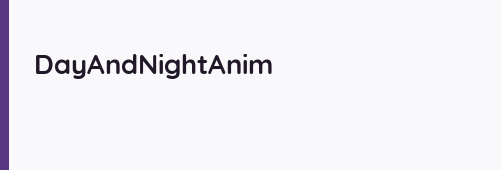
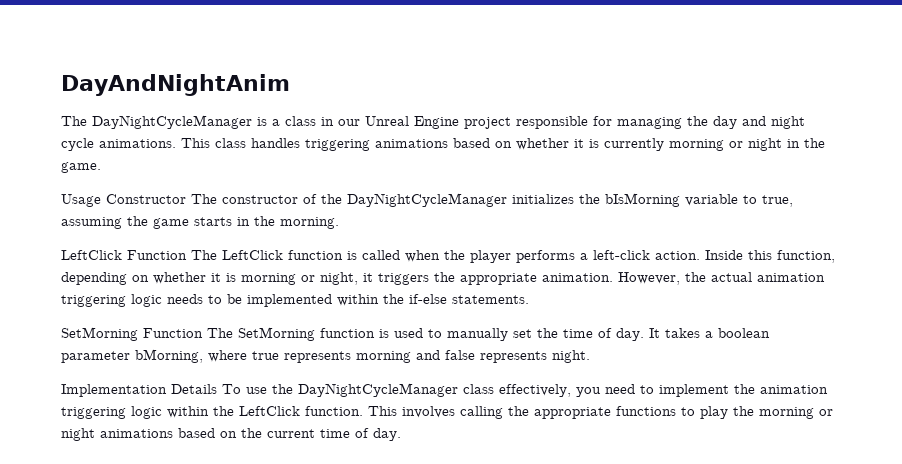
+ The DayNightCycleManager is a class in our Unreal Engine project responsible for managing the day and night cycle animations. This class handles triggering animations based on whether it is currently morning or night in the game.
+ Usage Constructor The constructor of the DayNightCycleManager initializes the bIsMorning variable to true, assuming the game starts in the morning.
+ LeftClick Function The LeftClick function is called when the player performs a left-click action. Inside this function, depending on whether it is morning or night, it triggers the appropriate animation. However, the actual animation triggering logic needs to be implemented within the if-else statements.
+ SetMorning Function The SetMorning function is used to manually set the time of day. It takes a boolean parameter bMorning, where true represents morning and false represents night.
+ Implementation Details To use the DayNightCycleManager class effectively, you need to implement the animation triggering logic within the LeftClick function. This involves calling the appropriate functions to play the morning or night animations based on the current time of day.

